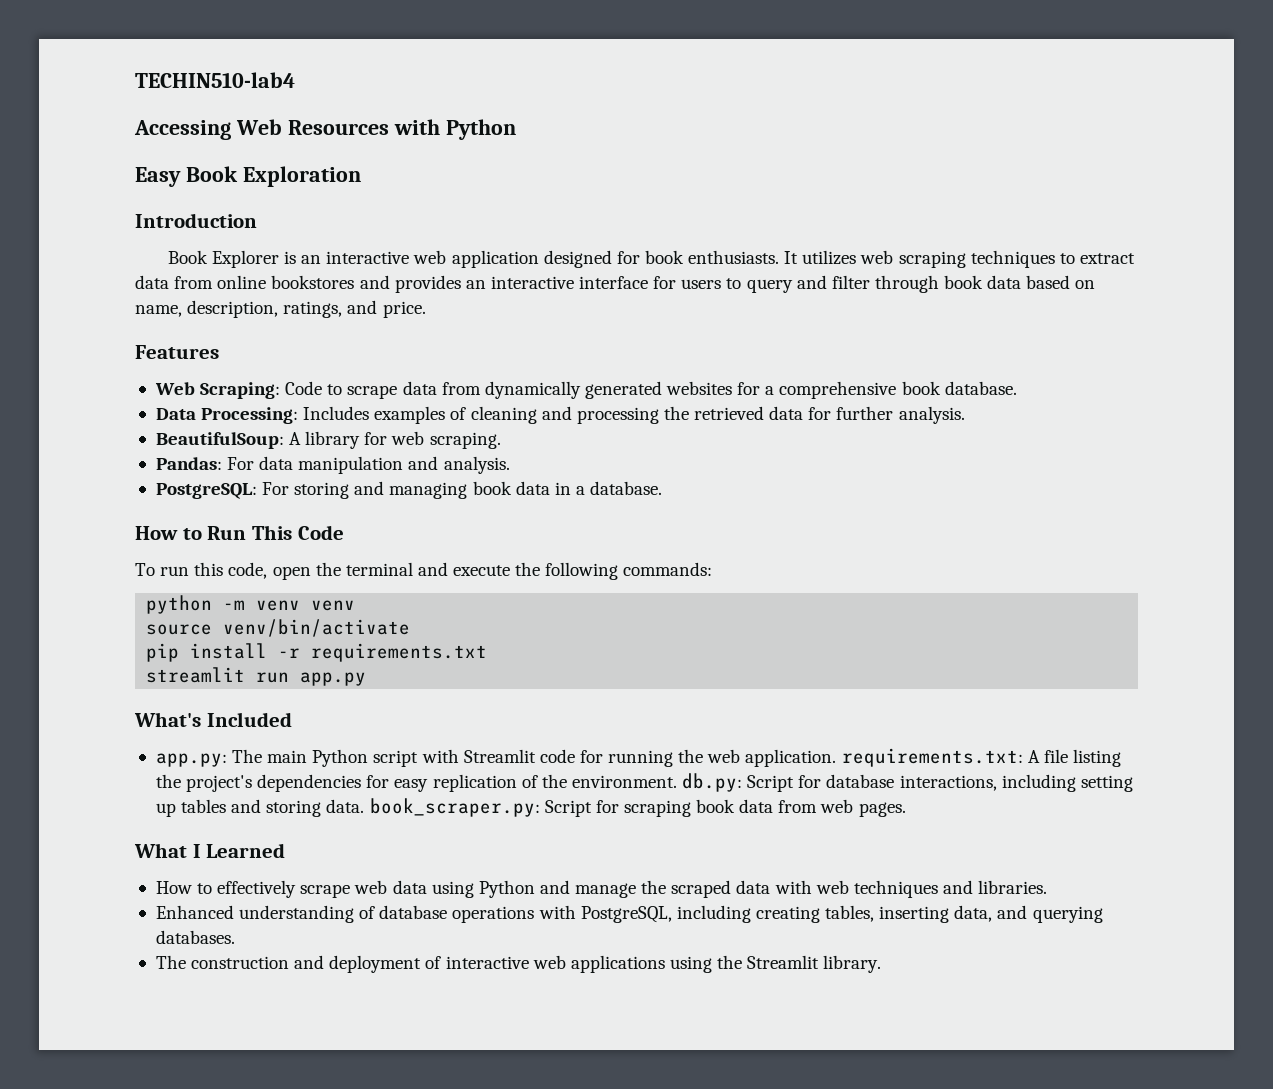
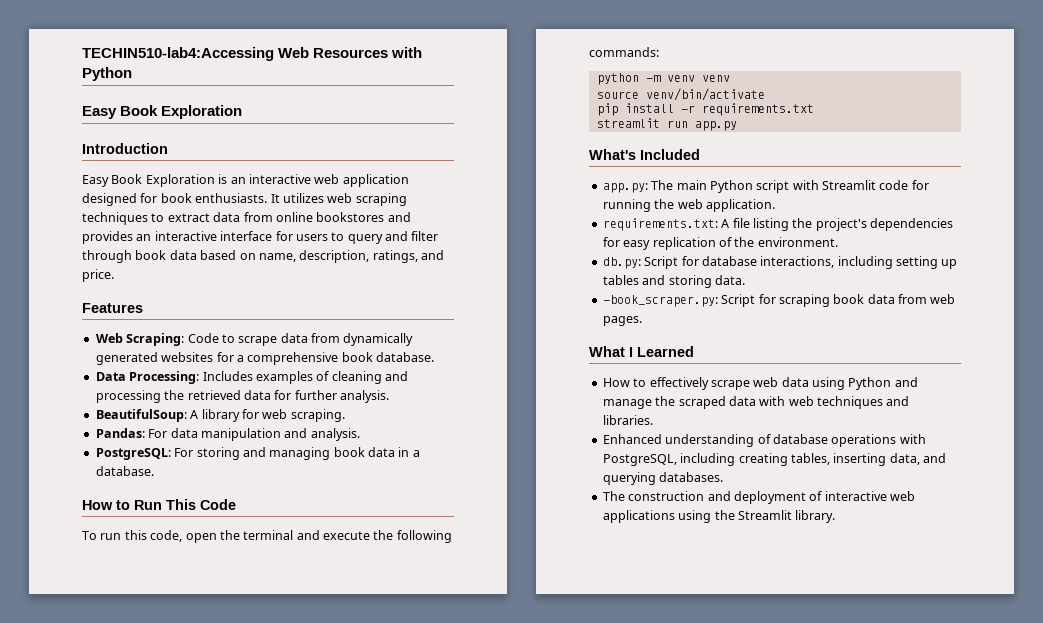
- TECHIN510-lab4
- Accessing Web Resources with Python
+ TECHIN510-lab4:Accessing Web Resources with Python
- Book Explorer is an interactive web application designed for book enthusiasts.
+ Easy Book Exploration is an interactive web application designed for book enthusiasts.
- app.py: The main Python script with Streamlit code for running the web application. requirements.txt: A file listing the project's dependencies for easy replication of the environment. db.py: Script for database interactions, including setting up tables and storing data. book_scraper.py: Script for scraping book data from web pages.
+ app.py: The main Python script with Streamlit code for running the web application.
+ requirements.txt: A file listing the project's dependencies for easy replication of the environment.
+ db.py: Script for database interactions, including setting up tables and storing data.
+ -book_scraper.py: Script for scraping book data from web pages.

